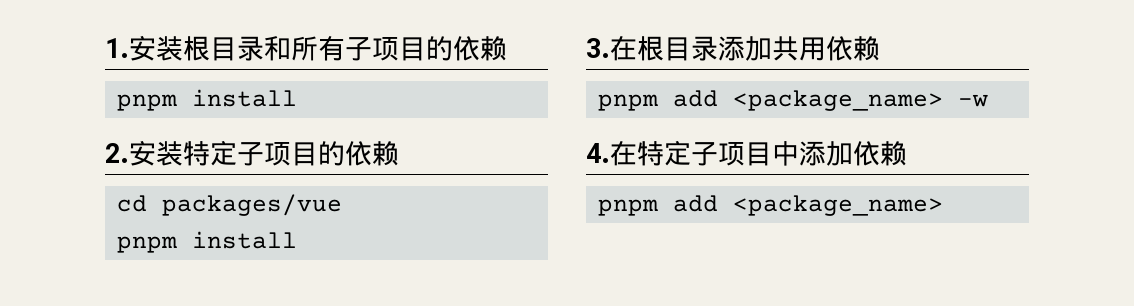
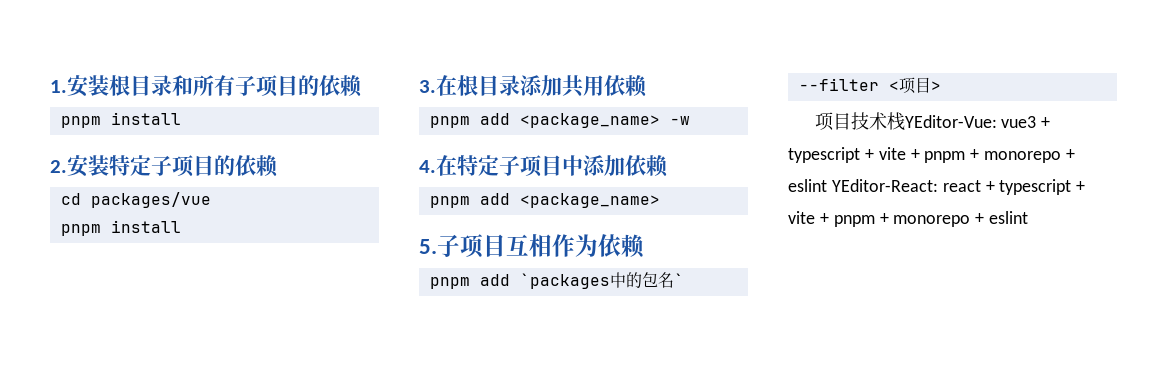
+ 5.子项目互相作为依赖
+ pnpm add `packages中的包名` --filter <项目>
+ 项目技术栈YEditor-Vue: vue3 + typescript + vite + pnpm + monorepo + eslint YEditor-React: react + typescript + vite + pnpm + monorepo + eslint

